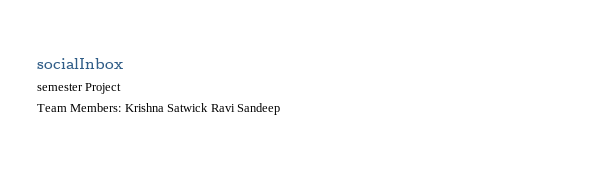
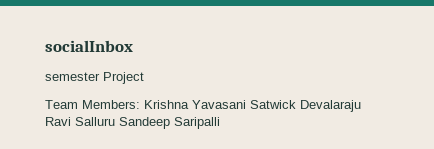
- Team Members: Krishna Satwick Ravi Sandeep
+ Team Members: Krishna Yavasani Satwick Devalaraju Ravi Salluru Sandeep Saripalli

